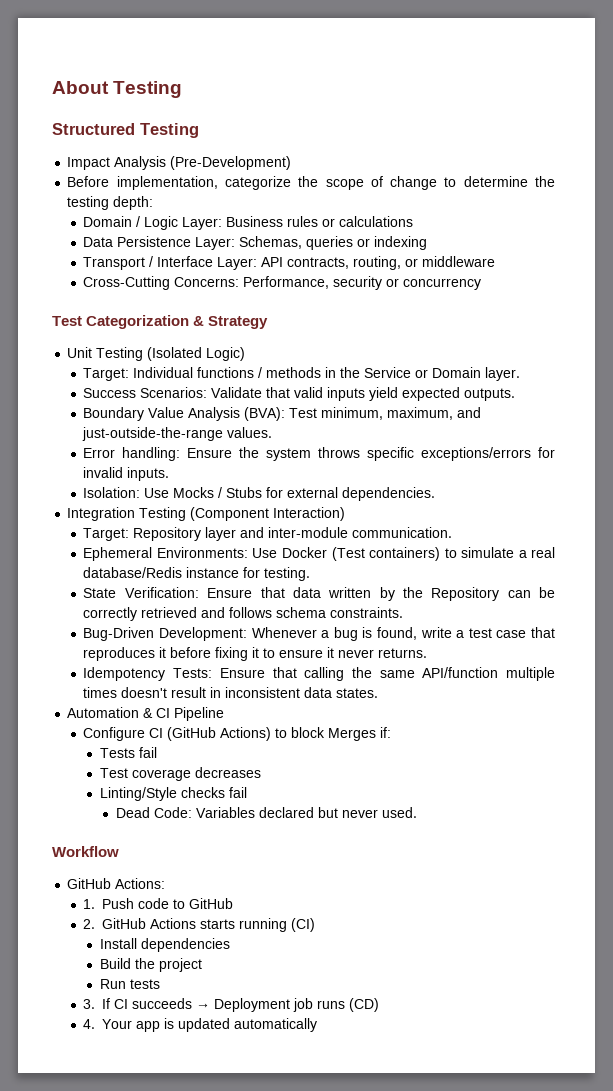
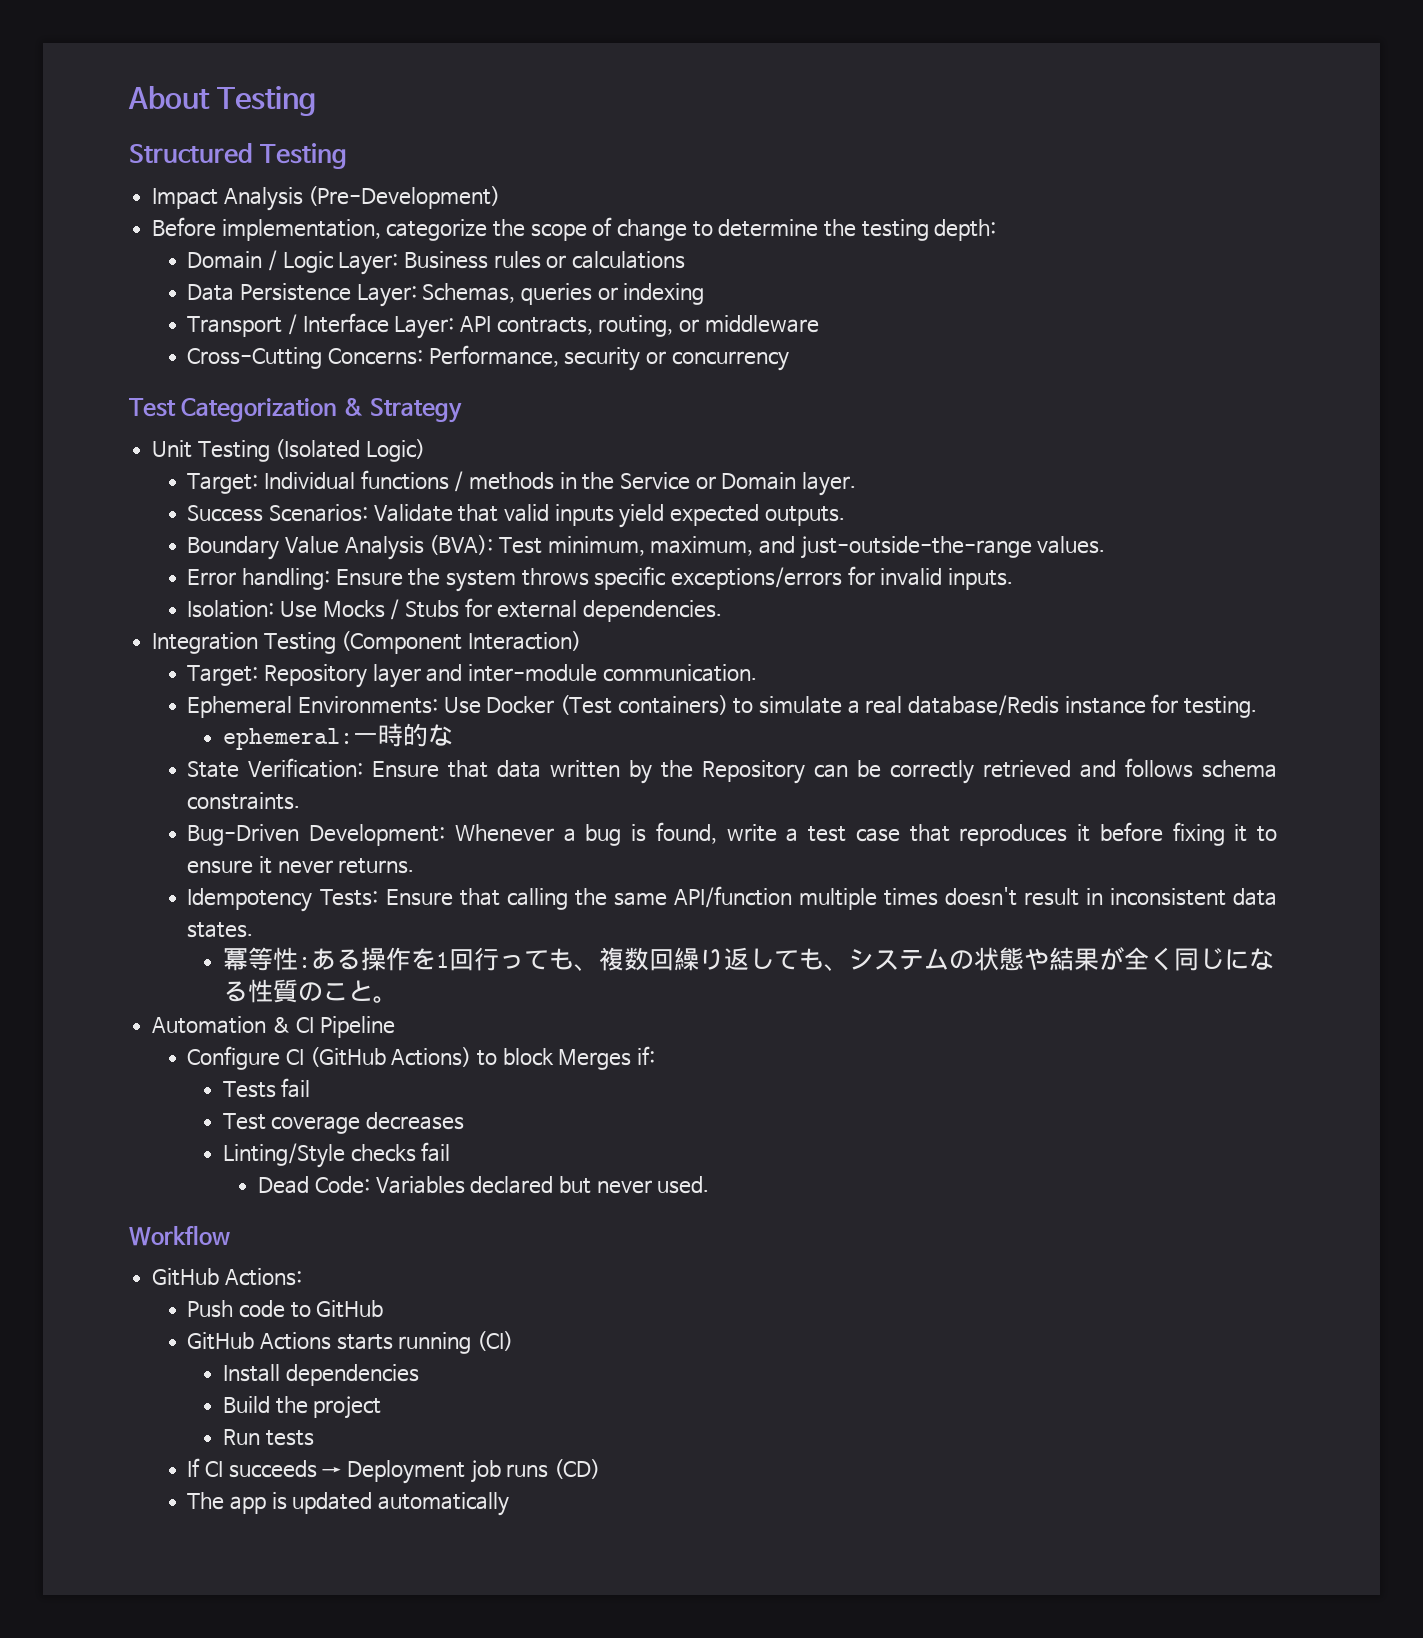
+ ephemeral:一時的な
+ 冪等性:ある操作を1回行っても、複数回繰り返しても、システムの状態や結果が全く同じになる性質のこと。
- 1. Push code to GitHub
+ Push code to GitHub
- 2. GitHub Actions starts running (CI)
+ GitHub Actions starts running (CI)
- 3. If CI succeeds → Deployment job runs (CD)
+ If CI succeeds → Deployment job runs (CD)
- 4. Your app is updated automatically
+ The app is updated automatically

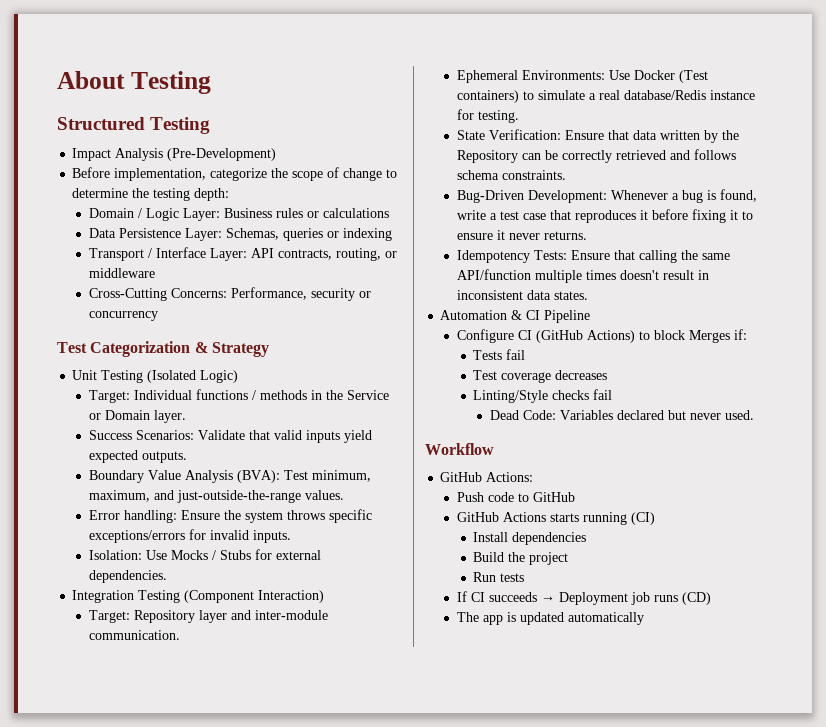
- ephemeral:一時的な
- 冪等性:ある操作を1回行っても、複数回繰り返しても、システムの状態や結果が全く同じになる性質のこと。

